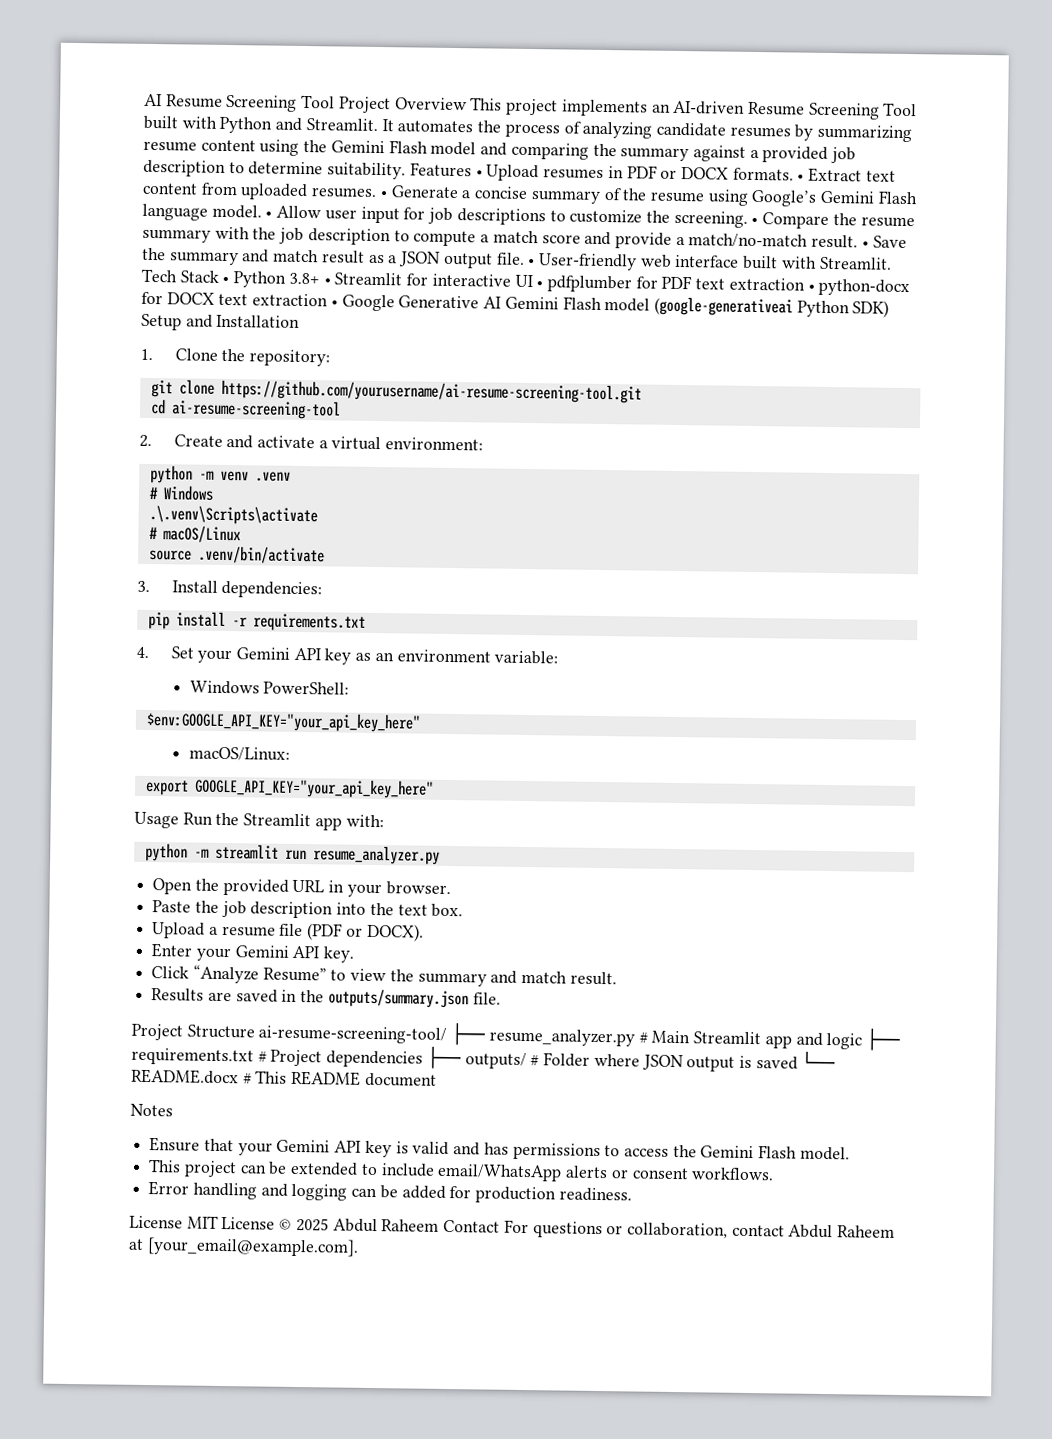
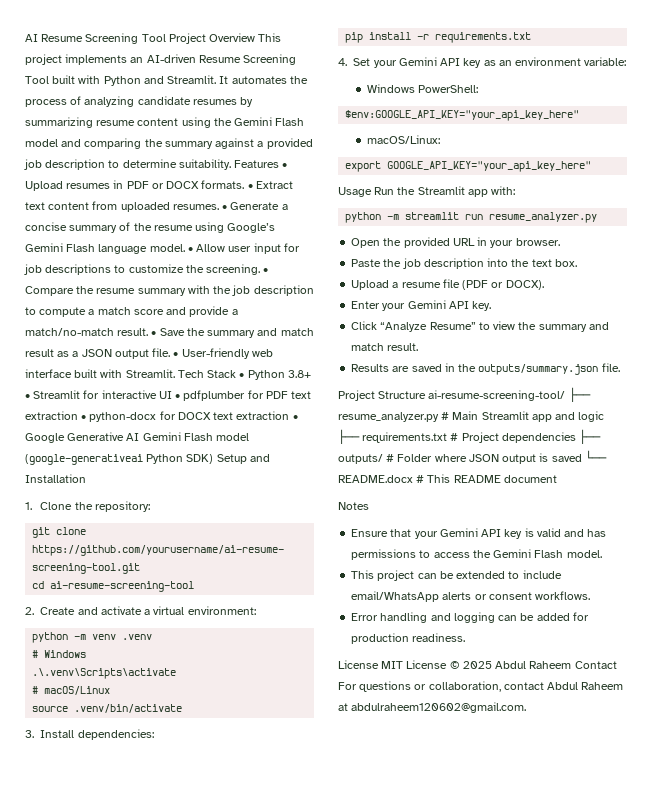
- License MIT License © 2025 Abdul Raheem Contact For questions or collaboration, contact Abdul Raheem at [your_email@example.com].
+ License MIT License © 2025 Abdul Raheem Contact For questions or collaboration, contact Abdul Raheem at abdulraheem120602@gmail.com.

